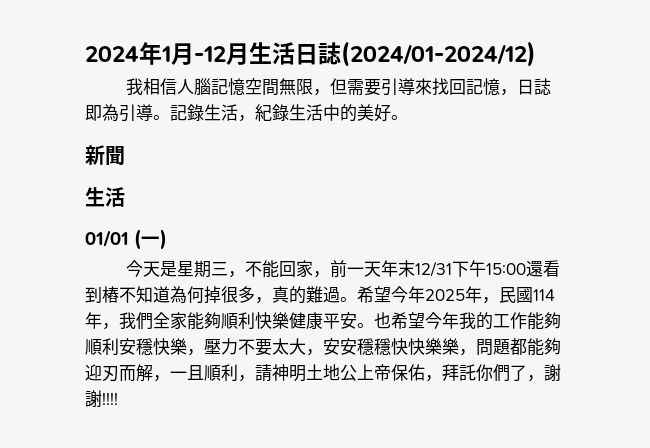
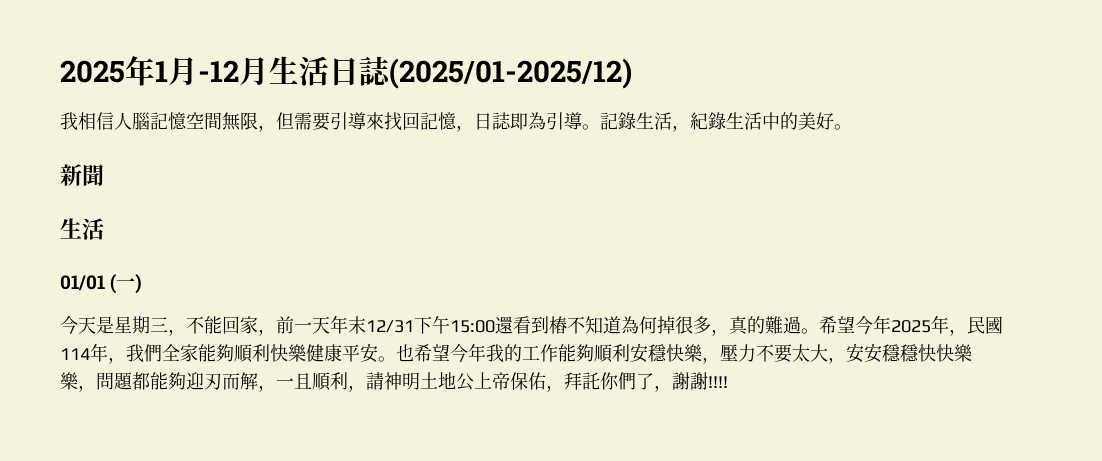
- 2024年1月-12月生活日誌(2024/01-2024/12)
+ 2025年1月-12月生活日誌(2025/01-2025/12)

